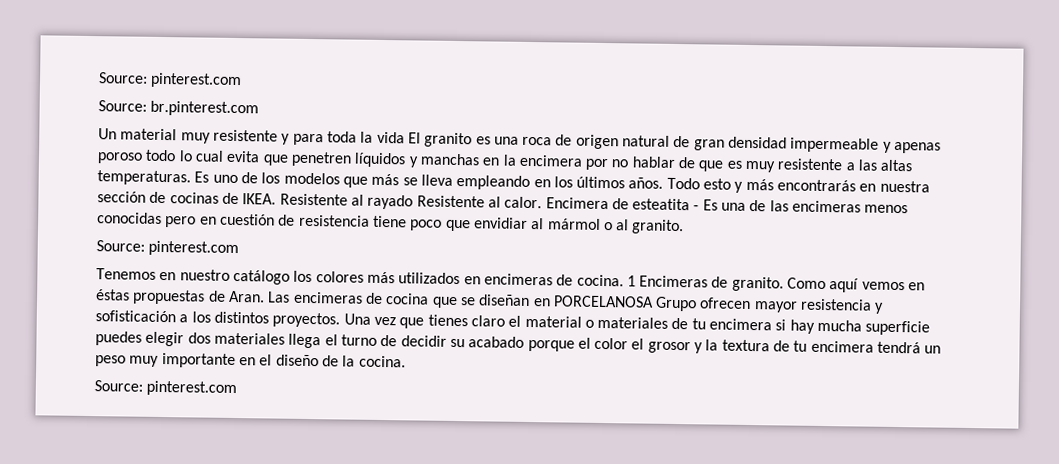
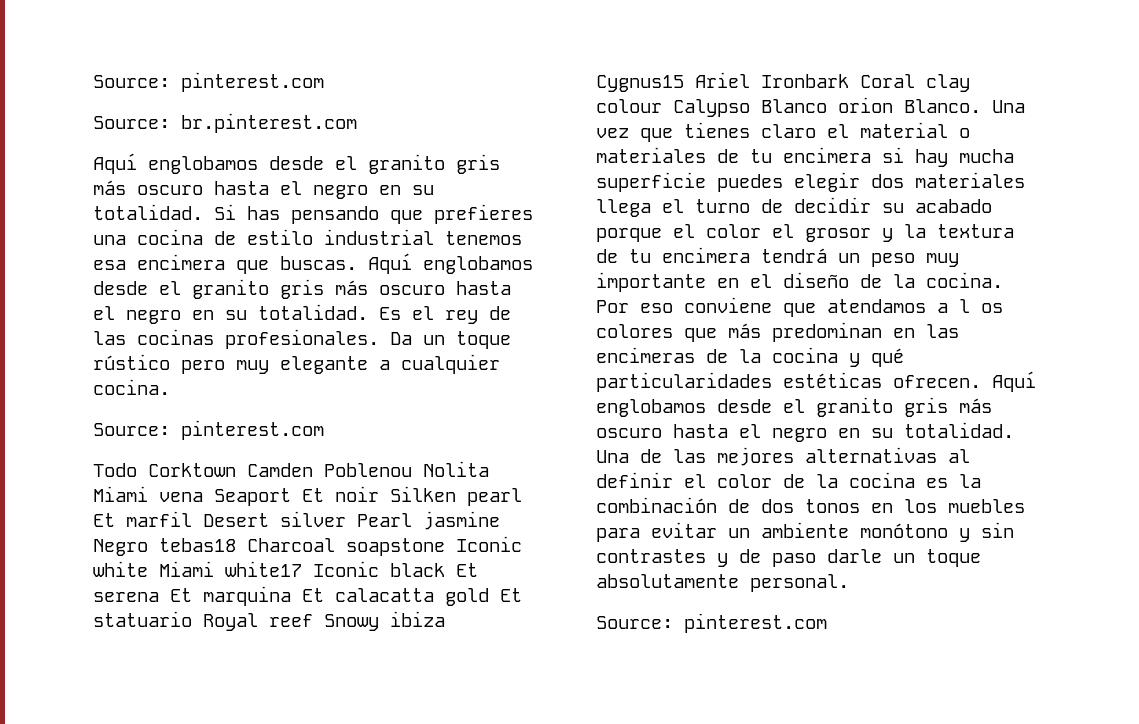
- Un material muy resistente y para toda la vida El granito es una roca de origen natural de gran densidad impermeable y apenas poroso todo lo cual evita que penetren líquidos y manchas en la encimera por no hablar de que es muy resistente a las altas temperaturas. Es uno de los modelos que más se lleva empleando en los últimos años. Todo esto y más encontrarás en nuestra sección de cocinas de IKEA. Resistente al rayado Resistente al calor. Encimera de esteatita - Es una de las encimeras menos conocidas pero en cuestión de resistencia tiene poco que envidiar al mármol o al granito.
+ Aquí englobamos desde el granito gris más oscuro hasta el negro en su totalidad. Si has pensando que prefieres una cocina de estilo industrial tenemos esa encimera que buscas. Aquí englobamos desde el granito gris más oscuro hasta el negro en su totalidad. Es el rey de las cocinas profesionales. Da un toque rústico pero muy elegante a cualquier cocina.
  Source: pinterest.com
- Tenemos en nuestro catálogo los colores más utilizados en encimeras de cocina. 1 Encimeras de granito. Como aquí vemos en éstas propuestas de Aran. Las encimeras de cocina que se diseñan en PORCELANOSA Grupo ofrecen mayor resistencia y sofisticación a los distintos proyectos.
+ Todo Corktown Camden Poblenou Nolita Miami vena Seaport Et noir Silken pearl Et marfil Desert silver Pearl jasmine Negro tebas18 Charcoal soapstone Iconic white Miami white17 Iconic black Et serena Et marquina Et calacatta gold Et statuario Royal reef Snowy ibiza Cygnus15 Ariel Ironbark Coral clay colour Calypso Blanco orion Blanco.
+ Por eso conviene que atendamos a l os colores que más predominan en las encimeras de la cocina y qué particularidades estéticas ofrecen. Aquí englobamos desde el granito gris más oscuro hasta el negro en su totalidad. Una de las mejores alternativas al definir el color de la cocina es la combinación de dos tonos en los muebles para evitar un ambiente monótono y sin contrastes y de paso darle un toque absolutamente personal.

